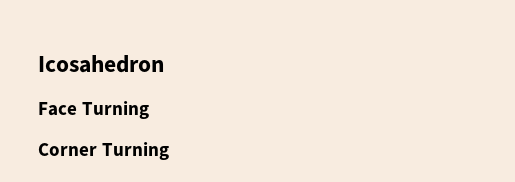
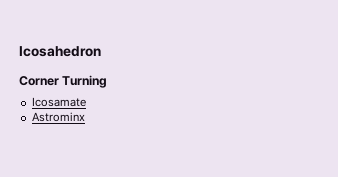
- Face Turning
+ Icosamate
+ Astrominx

